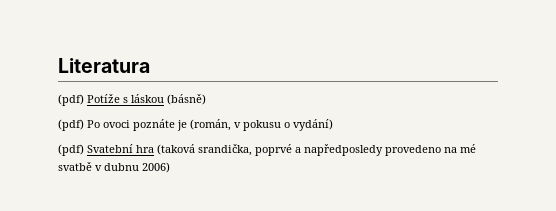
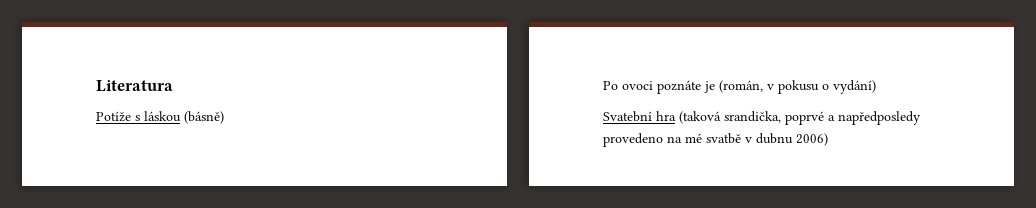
- (pdf) Potíže s láskou (básně)
+ Potíže s láskou (básně)
- (pdf) Po ovoci poznáte je (román, v pokusu o vydání)
+ Po ovoci poznáte je (román, v pokusu o vydání)
- (pdf) Svatební hra (taková srandička, poprvé a napředposledy provedeno na mé svatbě v dubnu 2006)
+ Svatební hra (taková srandička, poprvé a napředposledy provedeno na mé svatbě v dubnu 2006)

